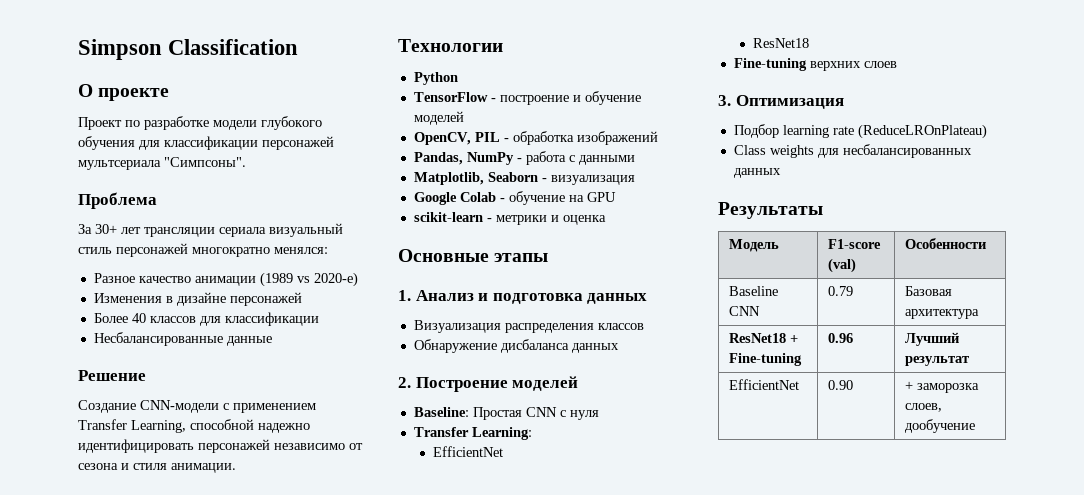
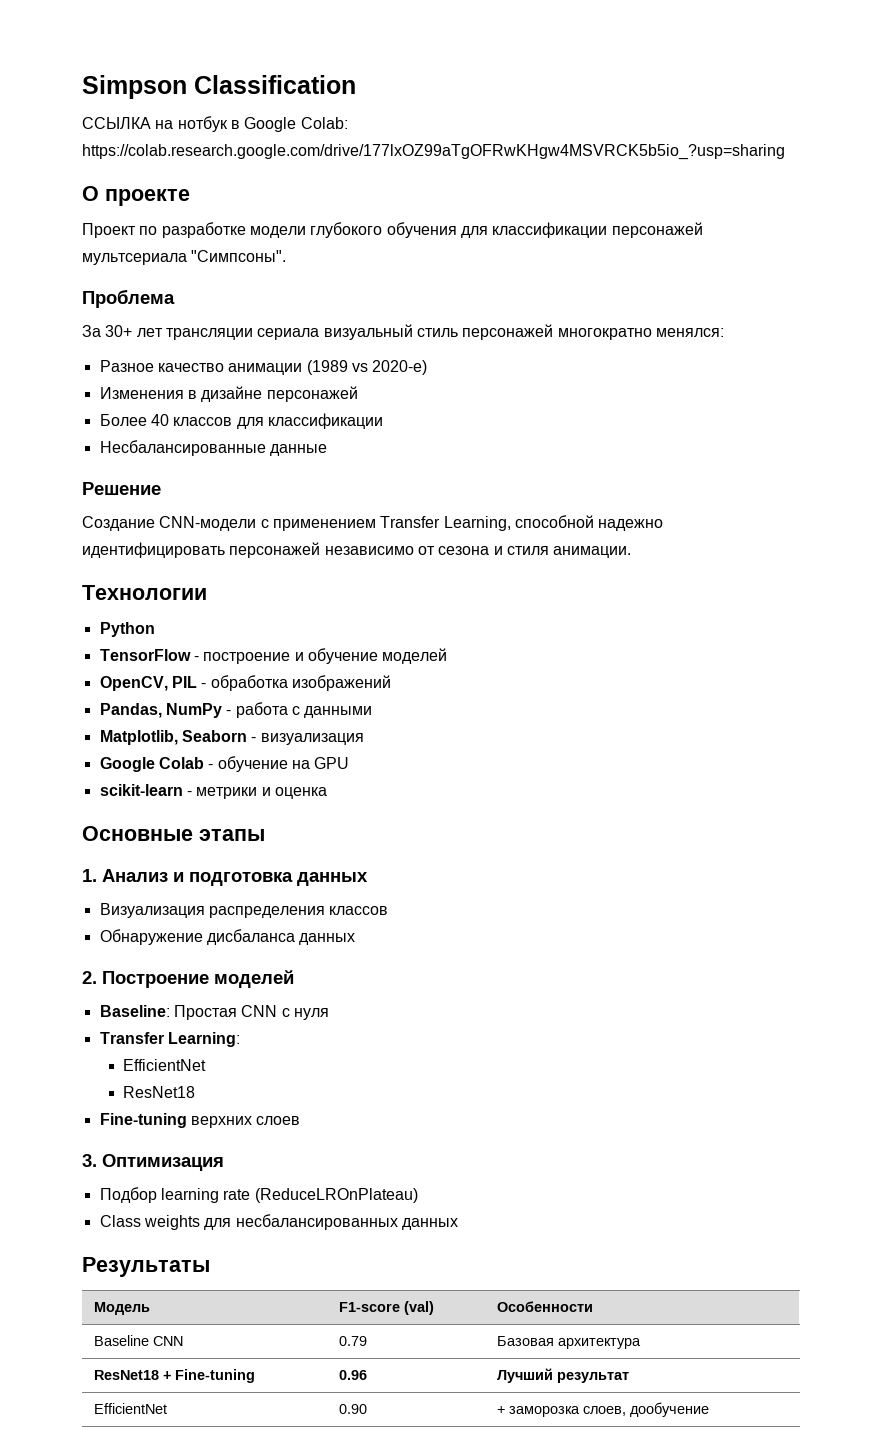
+ ССЫЛКА на нотбук в Google Colab: https://colab.research.google.com/drive/177lxOZ99aTgOFRwKHgw4MSVRCK5b5io_?usp=sharing

